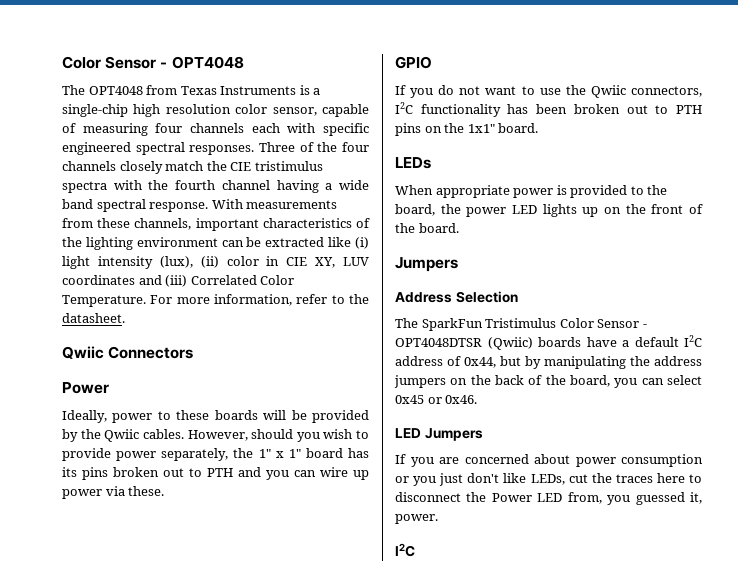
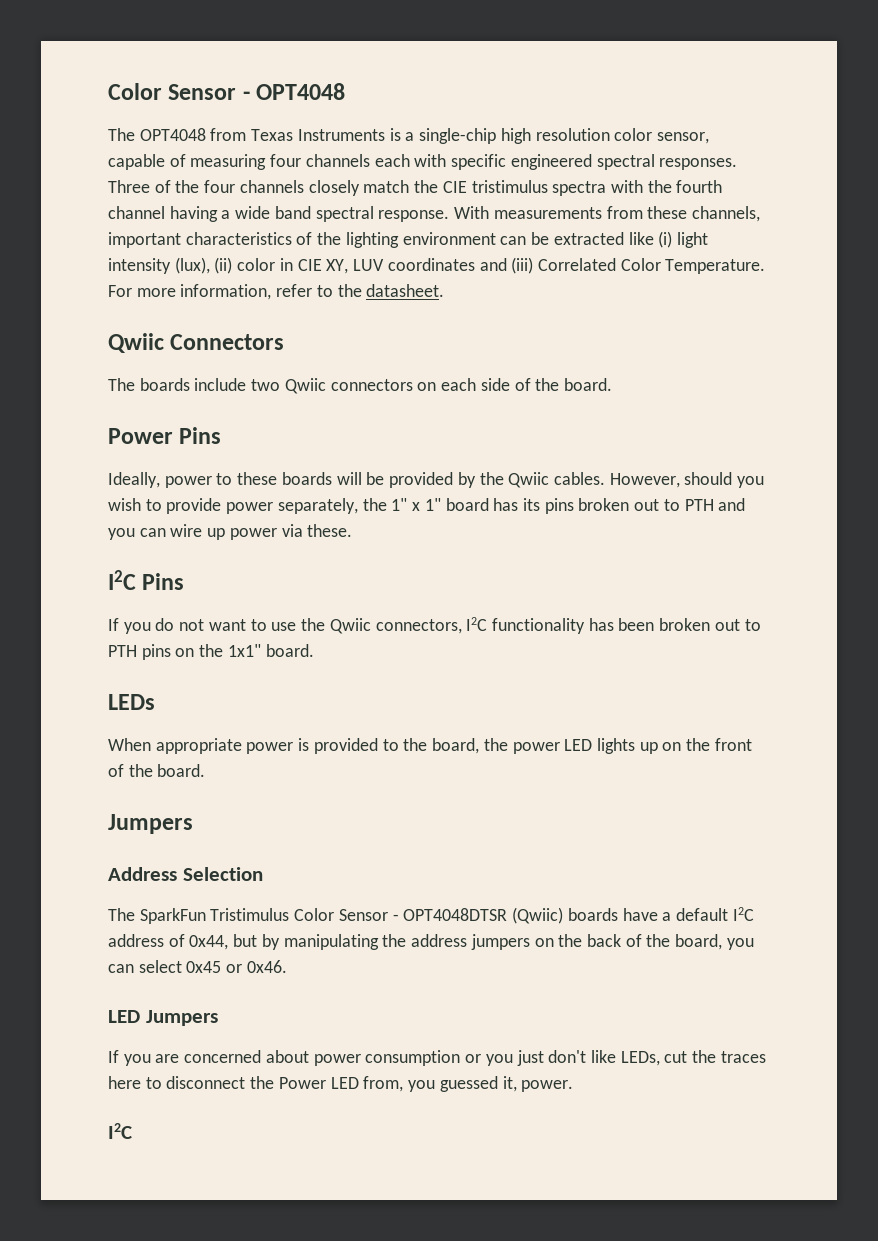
  Qwiic Connectors
- Power
+ The boards include two Qwiic connectors on each side of the board.
+ Power Pins
- GPIO
+ I2C Pins

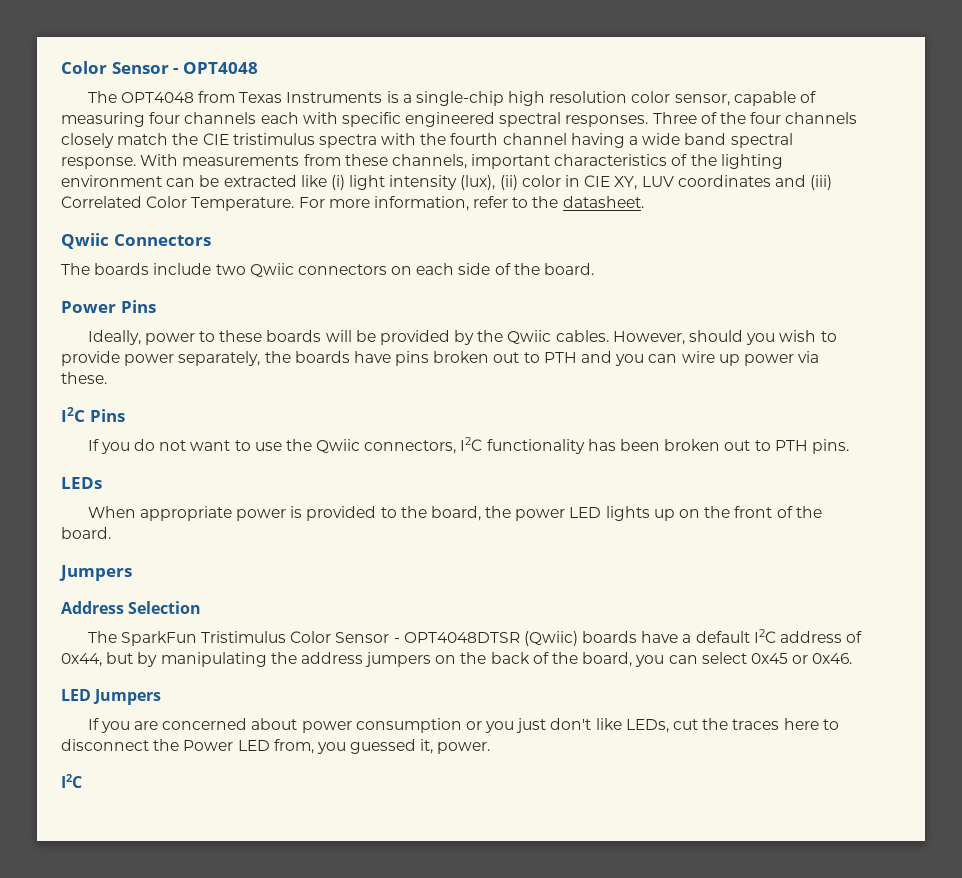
- However, should you wish to provide power separately, the 1" x 1" board has its pins broken out to PTH and you can wire up power via these.
+ However, should you wish to provide power separately, the boards have pins broken out to PTH and you can wire up power via these.
- If you do not want to use the Qwiic connectors, I2C functionality has been broken out to PTH pins on the 1x1" board.
+ If you do not want to use the Qwiic connectors, I2C functionality has been broken out to PTH pins.

